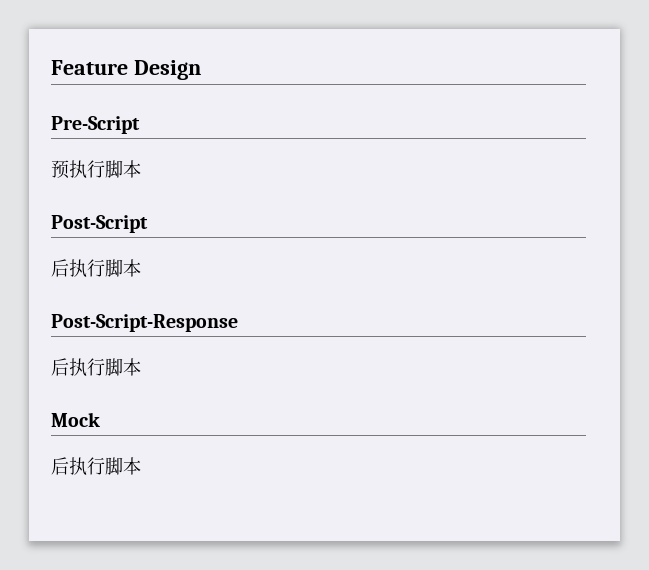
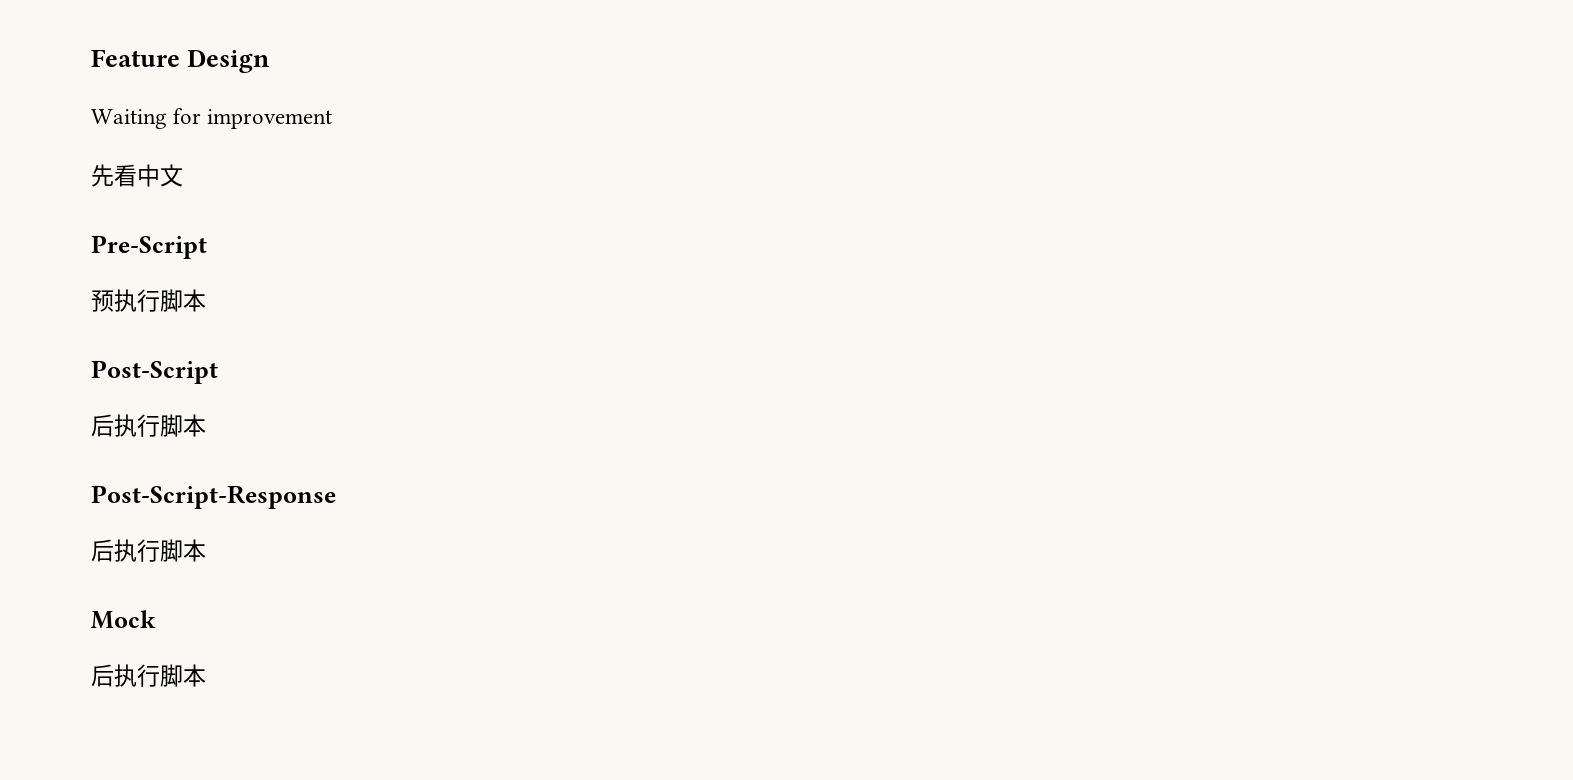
+ Waiting for improvement
+ 先看中文

